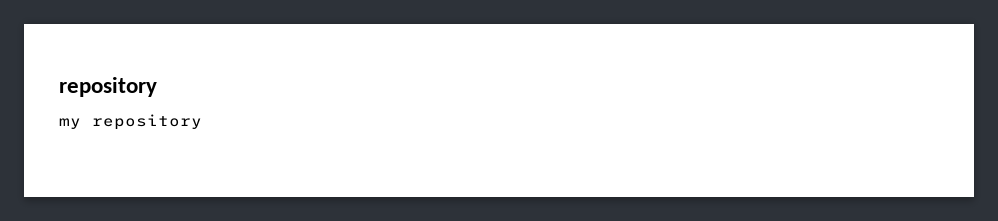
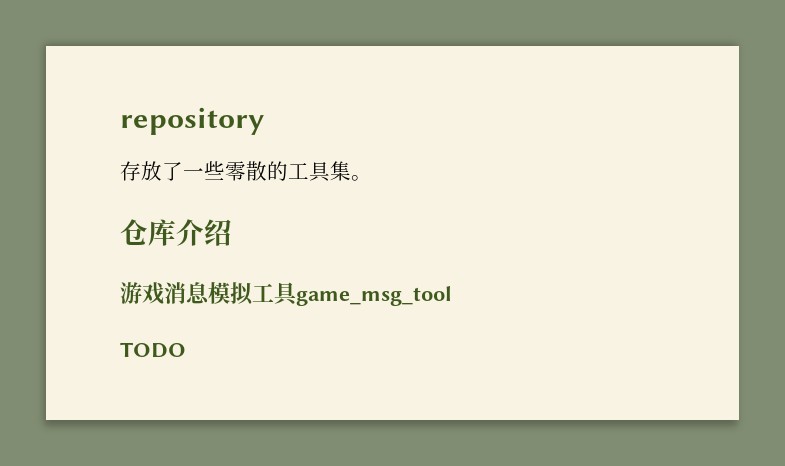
- my repository
+ 存放了一些零散的工具集。
+ 仓库介绍
+ 游戏消息模拟工具game_msg_tool
+ TODO

